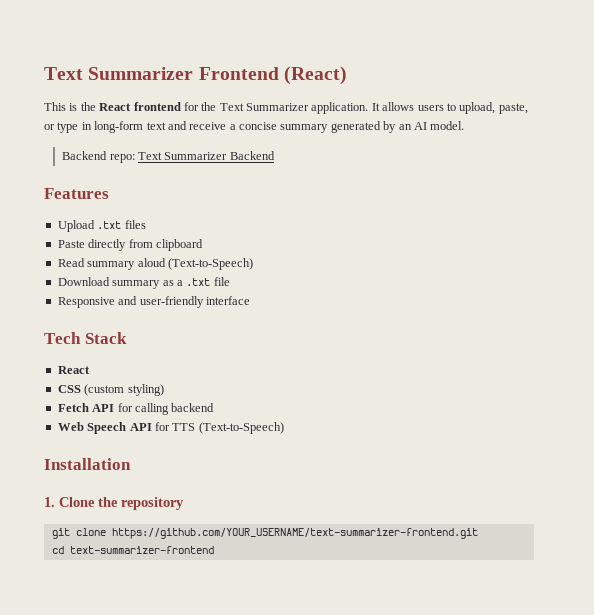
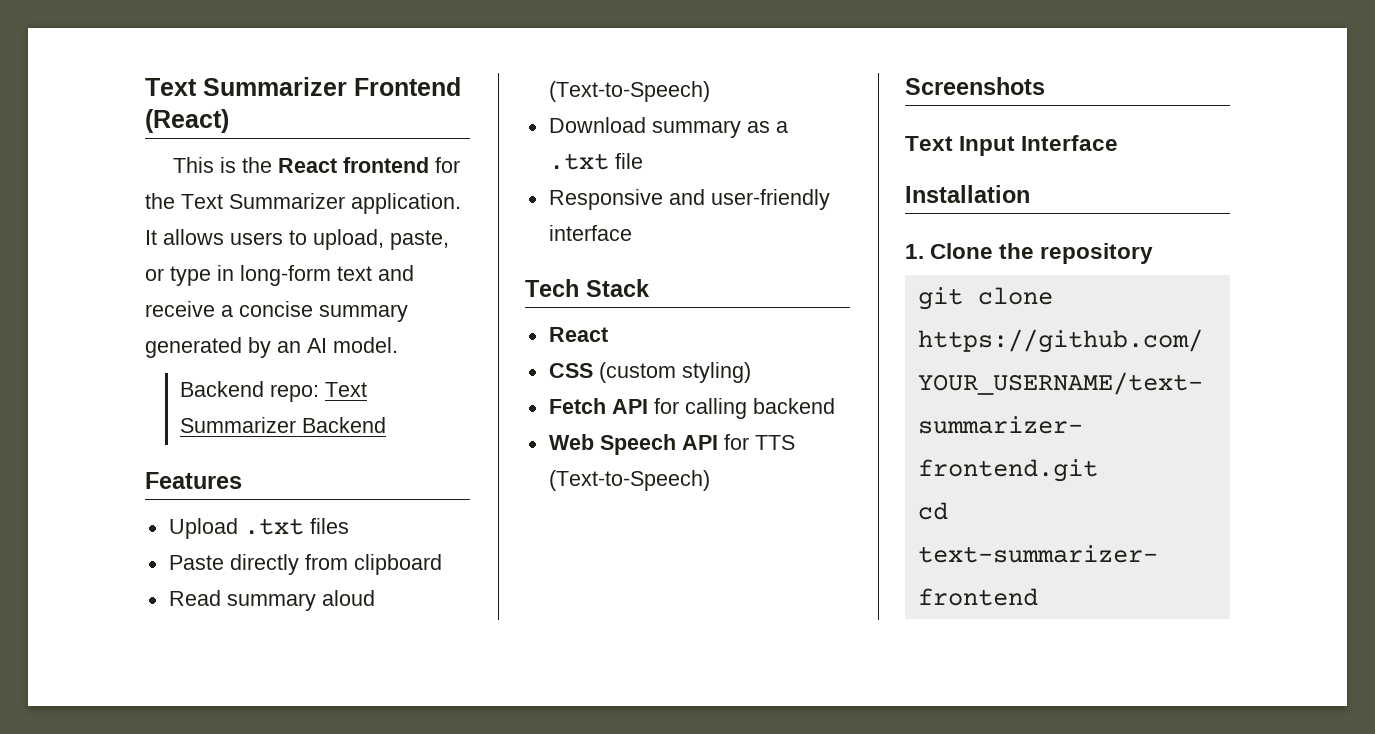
+ Screenshots
+ Text Input Interface

